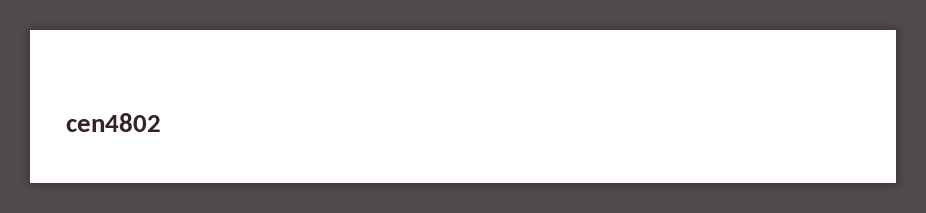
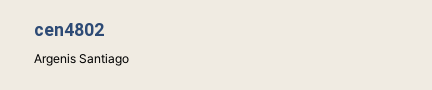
+ Argenis Santiago

